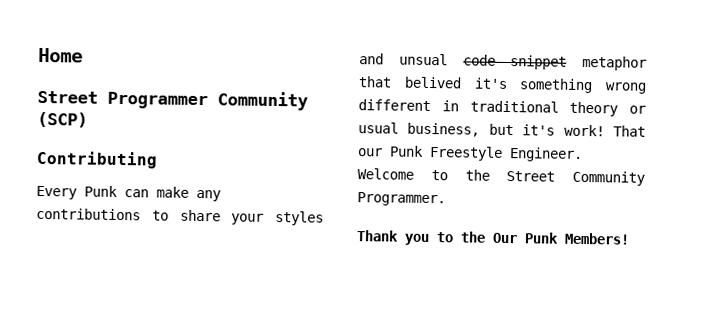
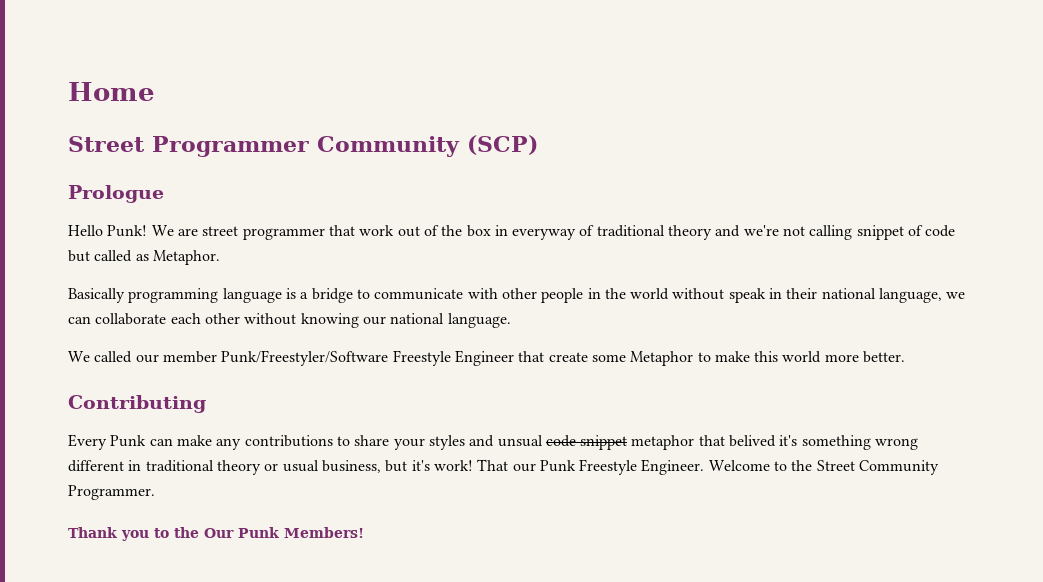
+ Prologue
+ Hello Punk! We are street programmer that work out of the box in everyway of traditional theory and we're not calling snippet of code but called as Metaphor.
+ Basically programming language is a bridge to communicate with other people in the world without speak in their national language, we can collaborate each other without knowing our national language.
+ We called our member Punk/Freestyler/Software Freestyle Engineer that create some Metaphor to make this world more better.

